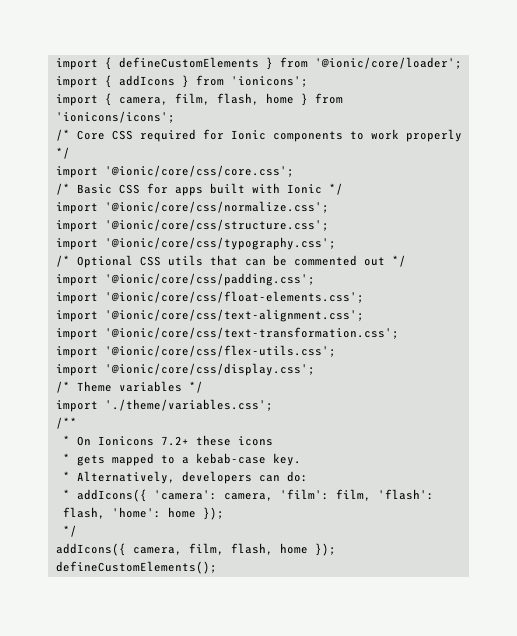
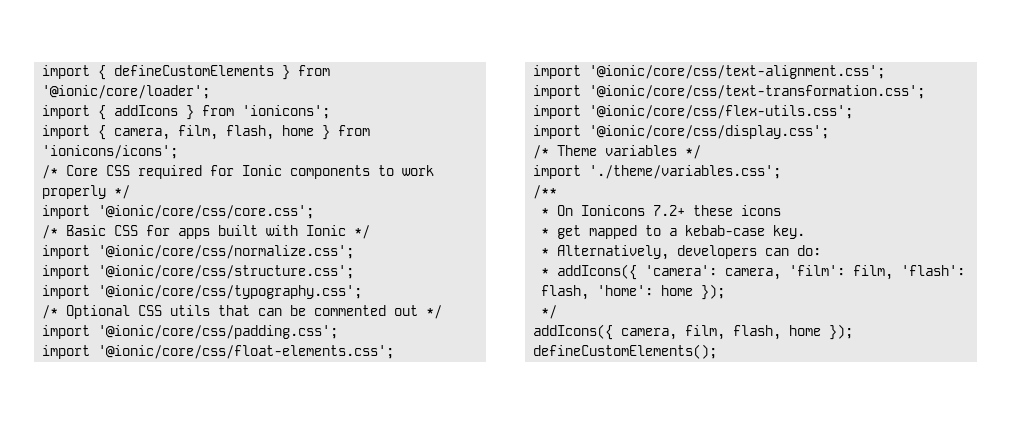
- * gets mapped to a kebab-case key.
+ * get mapped to a kebab-case key.

